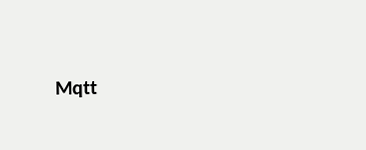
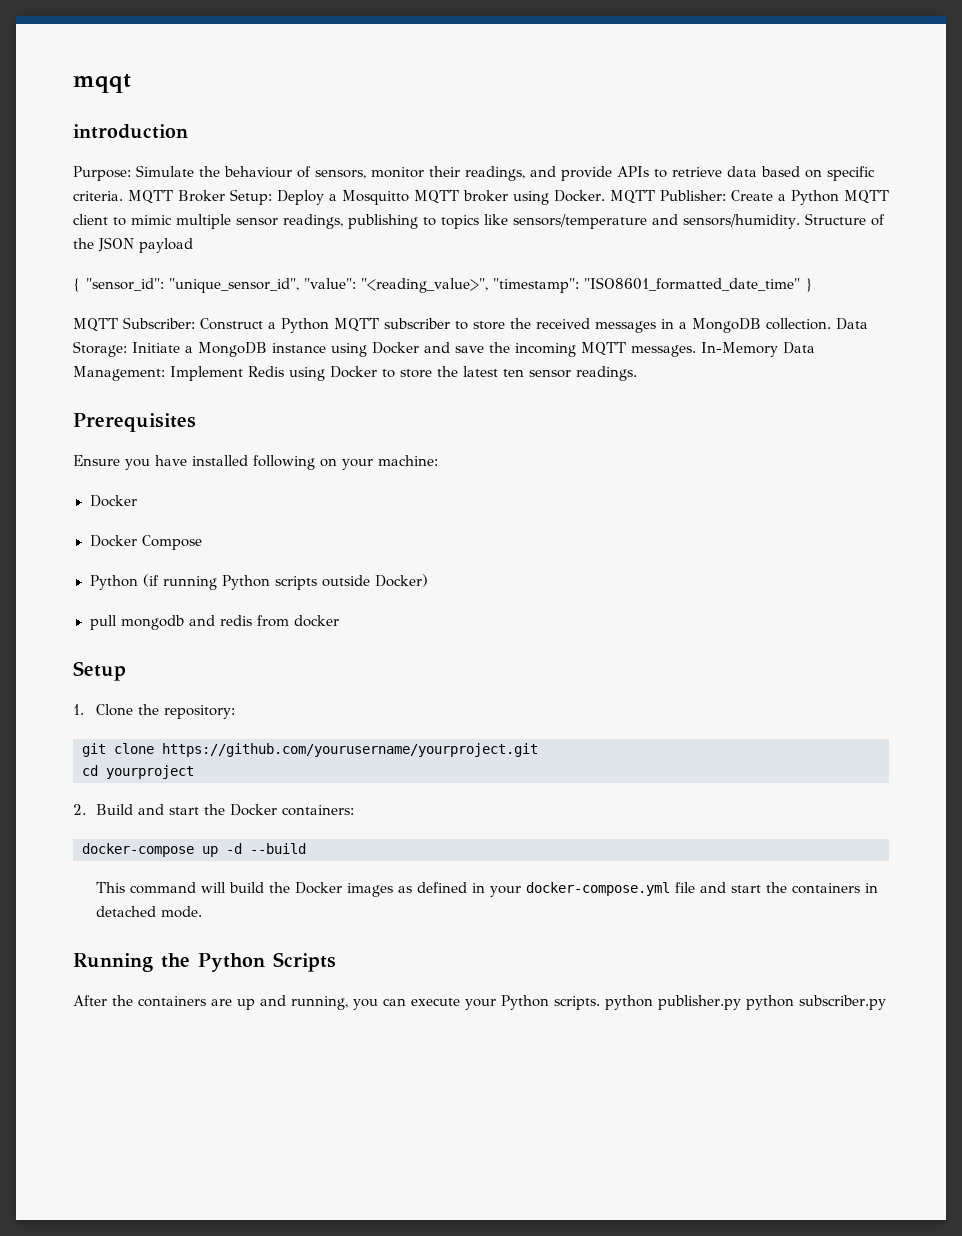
- Mqtt
+ mqqt
+ introduction
+ Purpose: Simulate the behaviour of sensors, monitor their readings, and provide APIs to retrieve data based on specific criteria. MQTT Broker Setup: Deploy a Mosquitto MQTT broker using Docker. MQTT Publisher: Create a Python MQTT client to mimic multiple sensor readings, publishing to topics like sensors/temperature and sensors/humidity. Structure of the JSON payload
+ { "sensor_id": "unique_sensor_id", "value": "<reading_value>", "timestamp": "ISO8601_formatted_date_time" }
+ MQTT Subscriber: Construct a Python MQTT subscriber to store the received messages in a MongoDB collection. Data Storage: Initiate a MongoDB instance using Docker and save the incoming MQTT messages. In-Memory Data Management: Implement Redis using Docker to store the latest ten sensor readings.
+ Prerequisites
+ Ensure you have installed following on your machine:
+ Docker
+ Docker Compose
+ Python (if running Python scripts outside Docker)
+ pull mongodb and redis from docker
+ Setup
+ 1. Clone the repository:
+ git clone https://github.com/yourusername/yourproject.git
+ cd yourproject
+ 2. Build and start the Docker containers:
+ docker-compose up -d --build
+ This command will build the Docker images as defined in your docker-compose.yml file and start the containers in detached mode.
+ Running the Python Scripts
+ After the containers are up and running, you can execute your Python scripts. python publisher.py python subscriber.py

